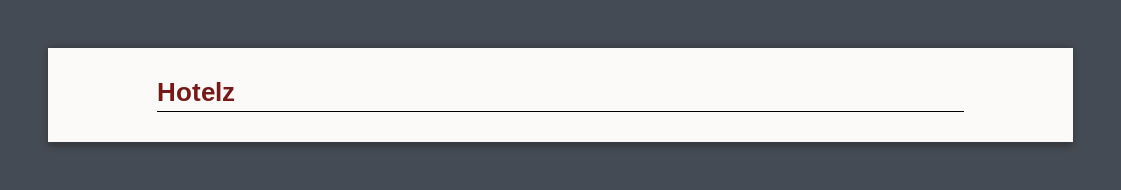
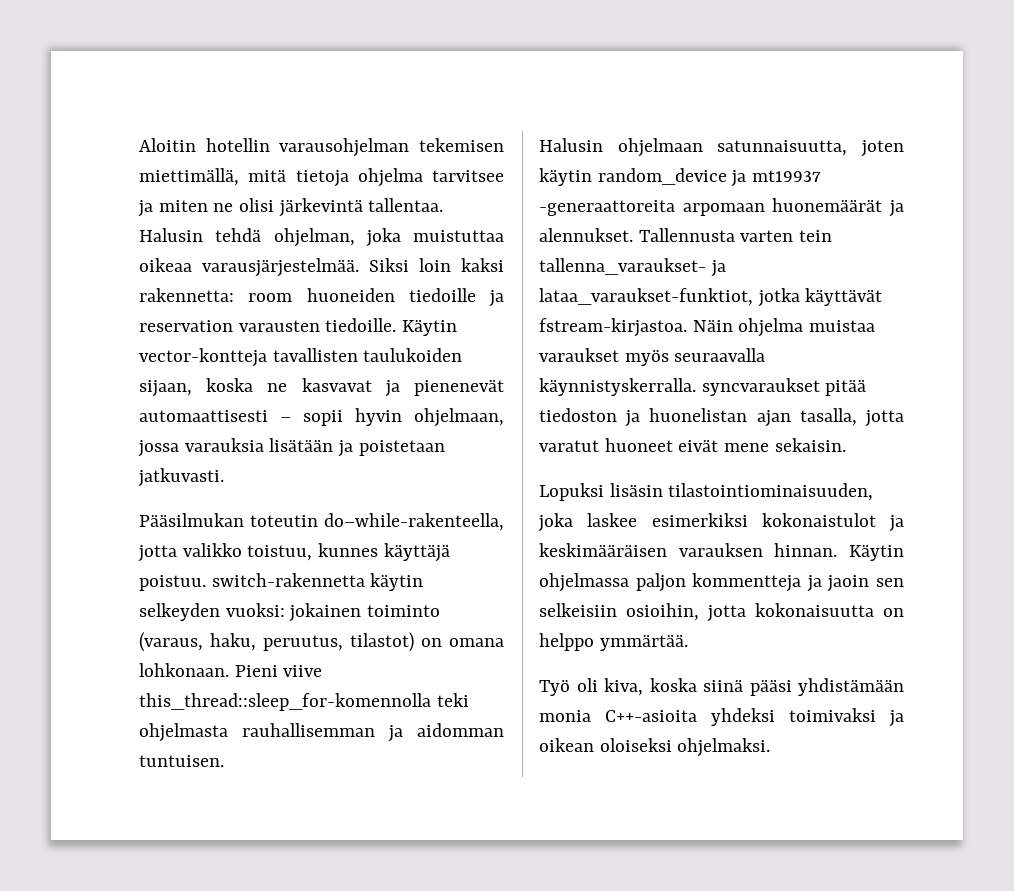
- Hotelz
+ Aloitin hotellin varausohjelman tekemisen miettimällä, mitä tietoja ohjelma tarvitsee ja miten ne olisi järkevintä tallentaa. Halusin tehdä ohjelman, joka muistuttaa oikeaa varausjärjestelmää. Siksi loin kaksi rakennetta: room huoneiden tiedoille ja reservation varausten tiedoille. Käytin vector-kontteja tavallisten taulukoiden sijaan, koska ne kasvavat ja pienenevät automaattisesti – sopii hyvin ohjelmaan, jossa varauksia lisätään ja poistetaan jatkuvasti.
+ Pääsilmukan toteutin do–while-rakenteella, jotta valikko toistuu, kunnes käyttäjä poistuu. switch-rakennetta käytin selkeyden vuoksi: jokainen toiminto (varaus, haku, peruutus, tilastot) on omana lohkonaan. Pieni viive this_thread::sleep_for-komennolla teki ohjelmasta rauhallisemman ja aidomman tuntuisen.
+ Halusin ohjelmaan satunnaisuutta, joten käytin random_device ja mt19937 -generaattoreita arpomaan huonemäärät ja alennukset. Tallennusta varten tein tallenna_varaukset- ja lataa_varaukset-funktiot, jotka käyttävät fstream-kirjastoa. Näin ohjelma muistaa varaukset myös seuraavalla käynnistyskerralla. syncvaraukset pitää tiedoston ja huonelistan ajan tasalla, jotta varatut huoneet eivät mene sekaisin.
+ Lopuksi lisäsin tilastointiominaisuuden, joka laskee esimerkiksi kokonaistulot ja keskimääräisen varauksen hinnan. Käytin ohjelmassa paljon kommentteja ja jaoin sen selkeisiin osioihin, jotta kokonaisuutta on helppo ymmärtää.
+ Työ oli kiva, koska siinä pääsi yhdistämään monia C++-asioita yhdeksi toimivaksi ja oikean oloiseksi ohjelmaksi.

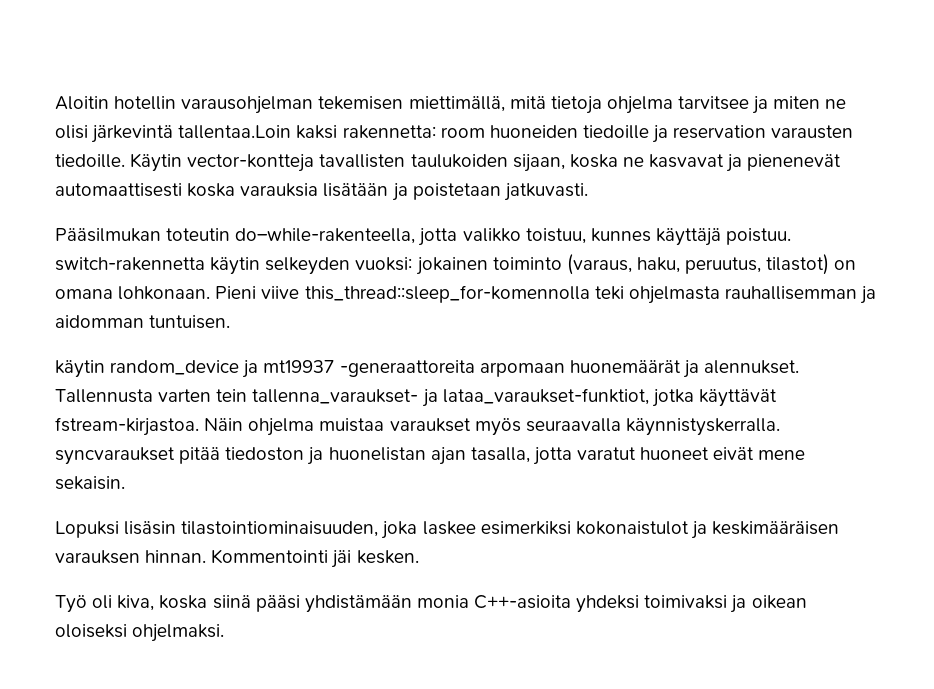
- Aloitin hotellin varausohjelman tekemisen miettimällä, mitä tietoja ohjelma tarvitsee ja miten ne olisi järkevintä tallentaa. Halusin tehdä ohjelman, joka muistuttaa oikeaa varausjärjestelmää. Siksi loin kaksi rakennetta: room huoneiden tiedoille ja reservation varausten tiedoille.
+ Aloitin hotellin varausohjelman tekemisen miettimällä, mitä tietoja ohjelma tarvitsee ja miten ne olisi järkevintä tallentaa.Loin kaksi rakennetta: room huoneiden tiedoille ja reservation varausten tiedoille.
- Käytin vector-kontteja tavallisten taulukoiden sijaan, koska ne kasvavat ja pienenevät automaattisesti – sopii hyvin ohjelmaan, jossa varauksia lisätään ja poistetaan jatkuvasti.
+ Käytin vector-kontteja tavallisten taulukoiden sijaan, koska ne kasvavat ja pienenevät automaattisesti koska varauksia lisätään ja poistetaan jatkuvasti.
- Halusin ohjelmaan satunnaisuutta, joten käytin random_device ja mt19937 -generaattoreita arpomaan huonemäärät ja alennukset.
+ käytin random_device ja mt19937 -generaattoreita arpomaan huonemäärät ja alennukset.
- Käytin ohjelmassa paljon kommentteja ja jaoin sen selkeisiin osioihin, jotta kokonaisuutta on helppo ymmärtää.
+ Kommentointi jäi kesken.

